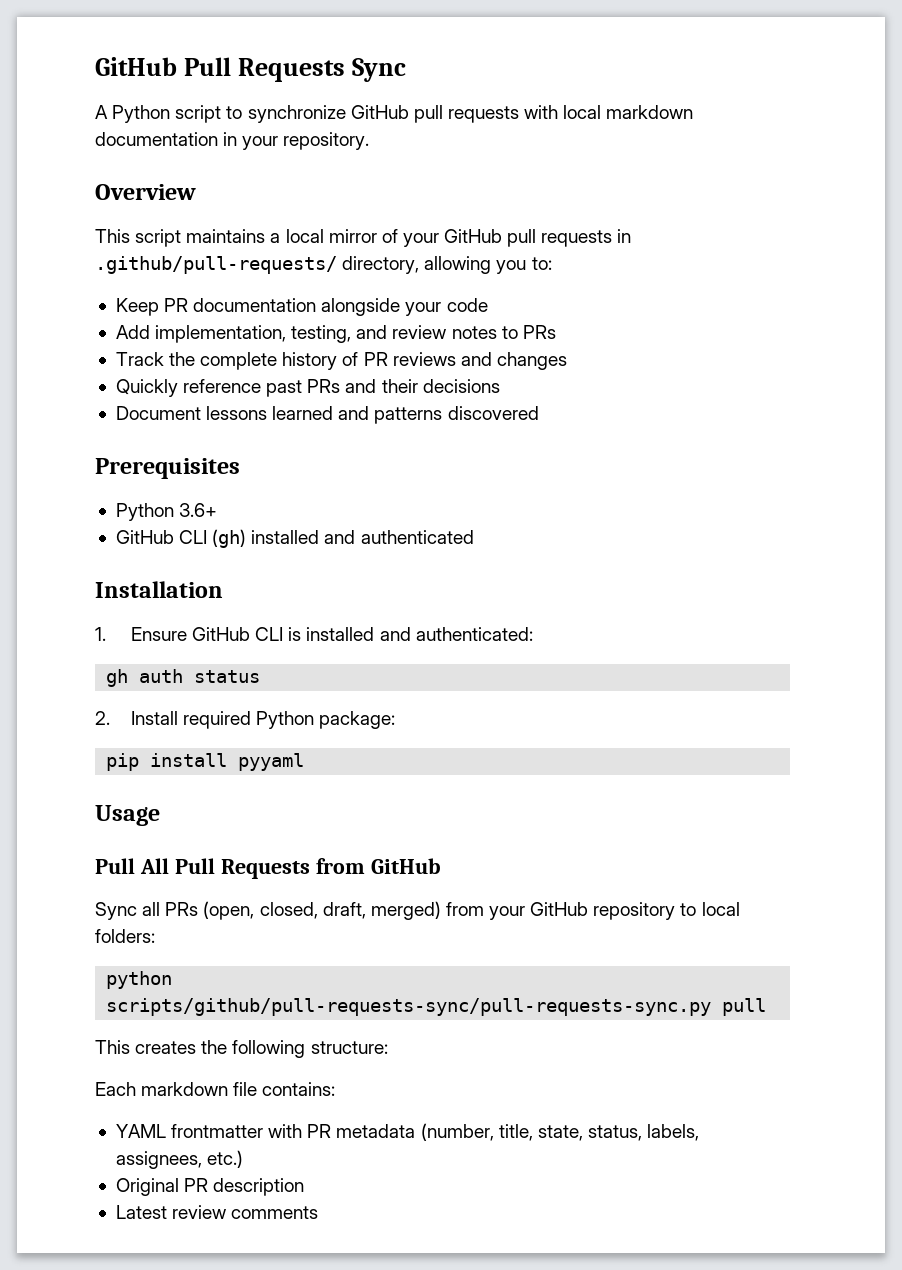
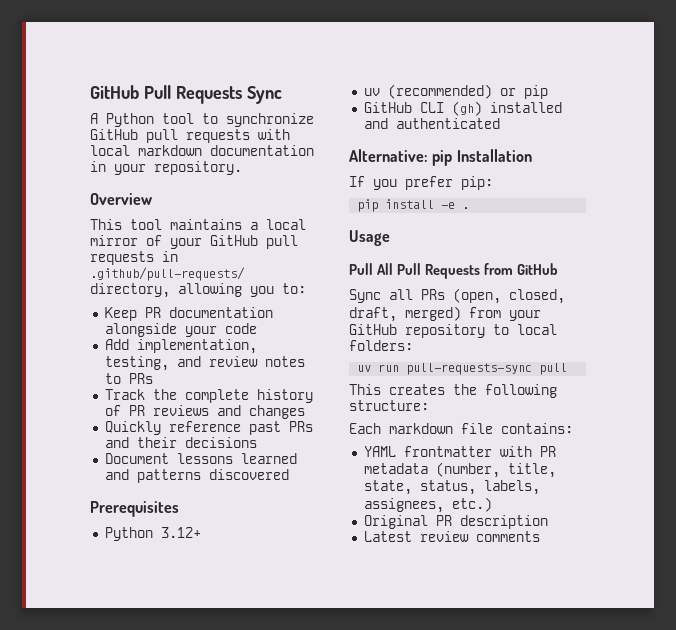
- A Python script to synchronize GitHub pull requests with local markdown documentation in your repository.
+ A Python tool to synchronize GitHub pull requests with local markdown documentation in your repository.
- This script maintains a local mirror of your GitHub pull requests in .github/pull-requests/ directory, allowing you to:
+ This tool maintains a local mirror of your GitHub pull requests in .github/pull-requests/ directory, allowing you to:
- Python 3.6+
+ Python 3.12+
+ uv (recommended) or pip
- Installation
+ Alternative: pip Installation
- 1. Ensure GitHub CLI is installed and authenticated:
- gh auth status
- 2. Install required Python package:
+ If you prefer pip:
- pip install pyyaml
+ pip install -e .
- python scripts/github/pull-requests-sync/pull-requests-sync.py pull
+ uv run pull-requests-sync pull

